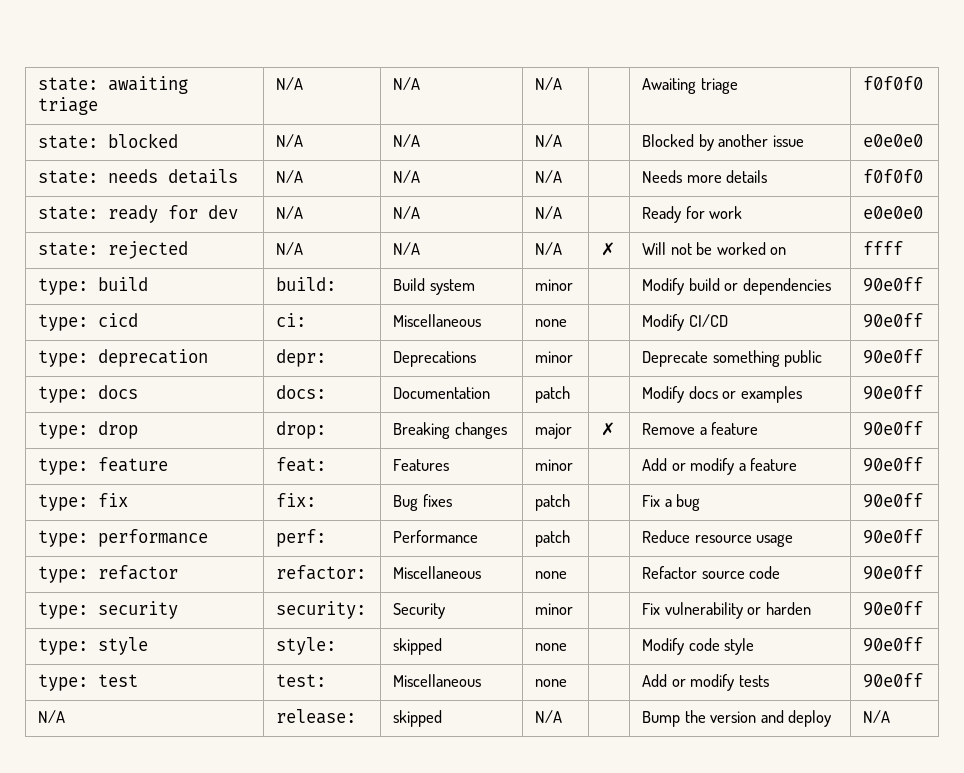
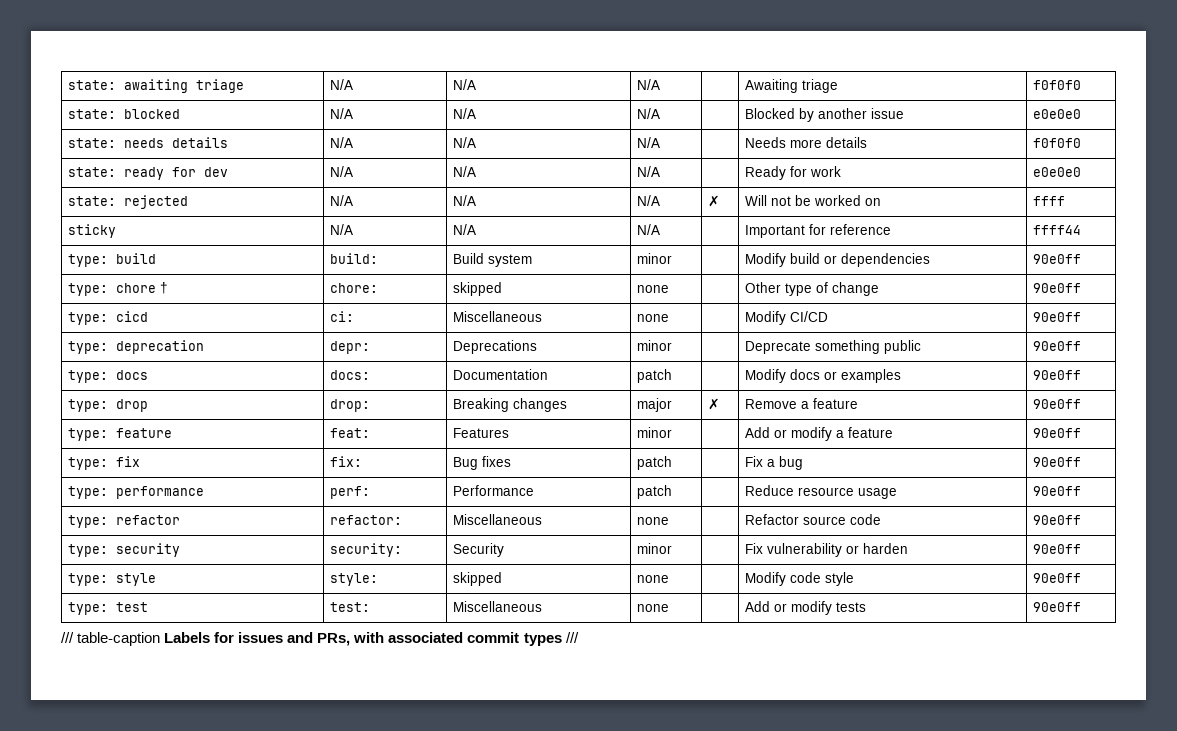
+ sticky | N/A | N/A | N/A | | Important for reference | ffff44
+ type: chore † | chore: | skipped | none | | Other type of change | 90e0ff
- N/A | release: | skipped | N/A | | Bump the version and deploy | N/A
+ /// table-caption Labels for issues and PRs, with associated commit types ///

